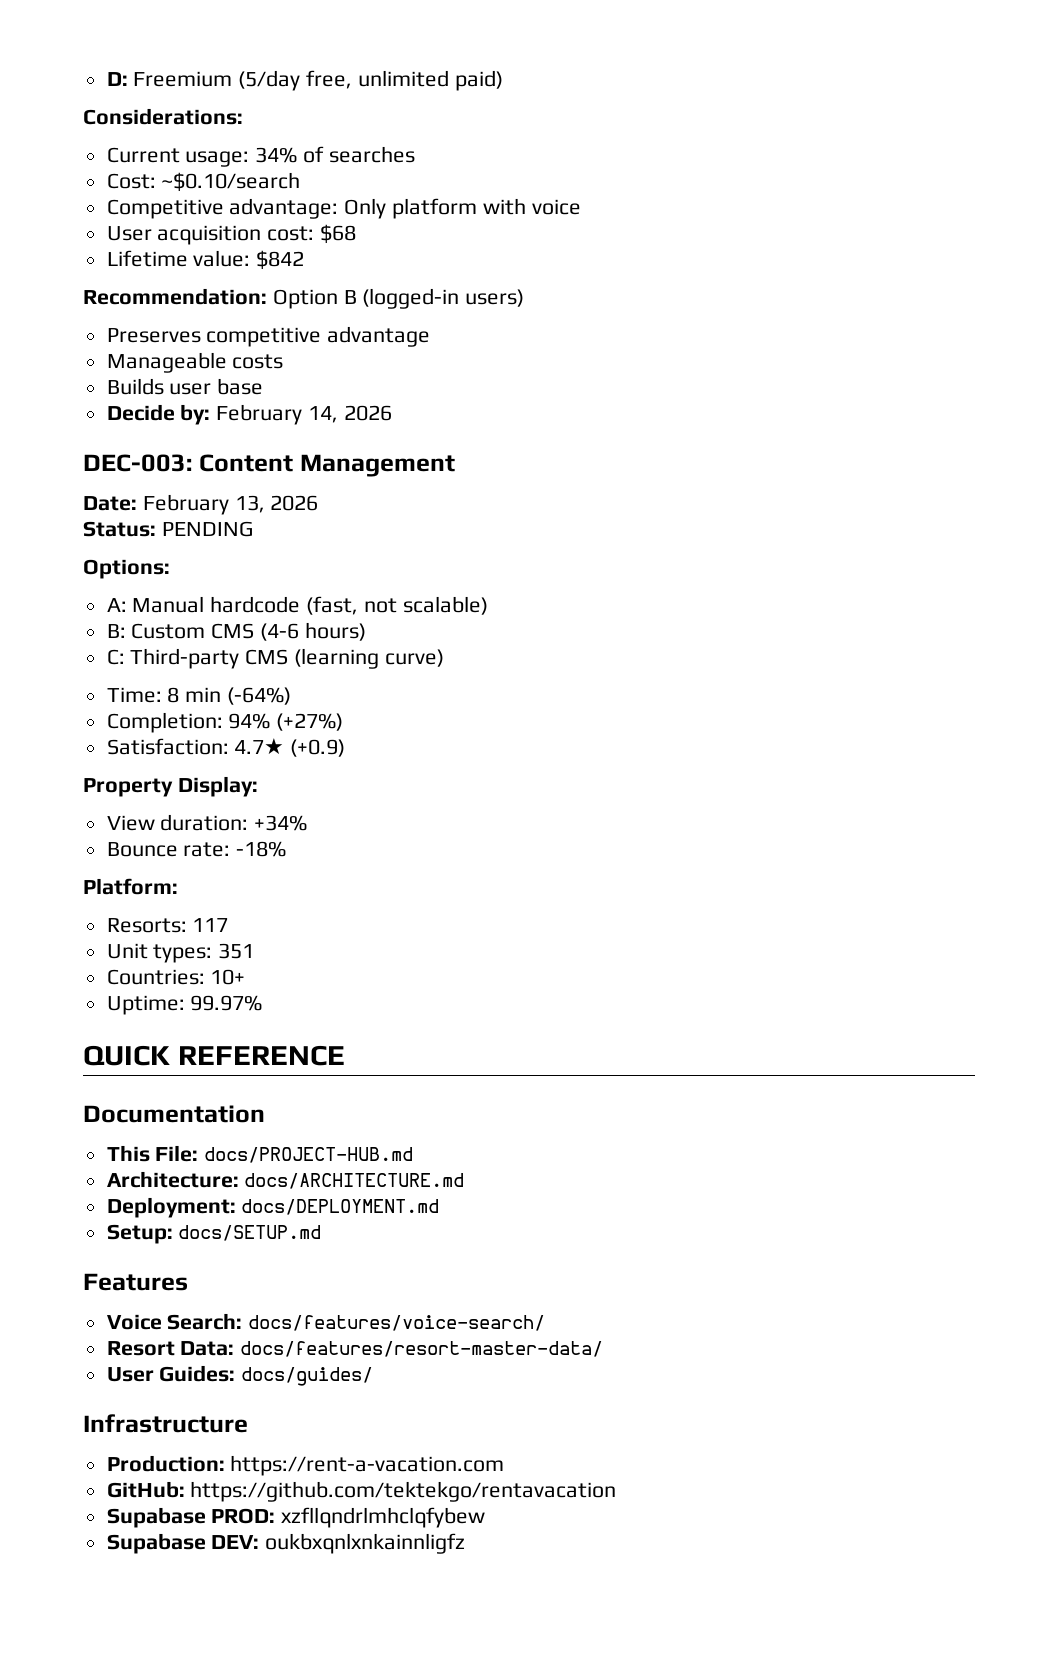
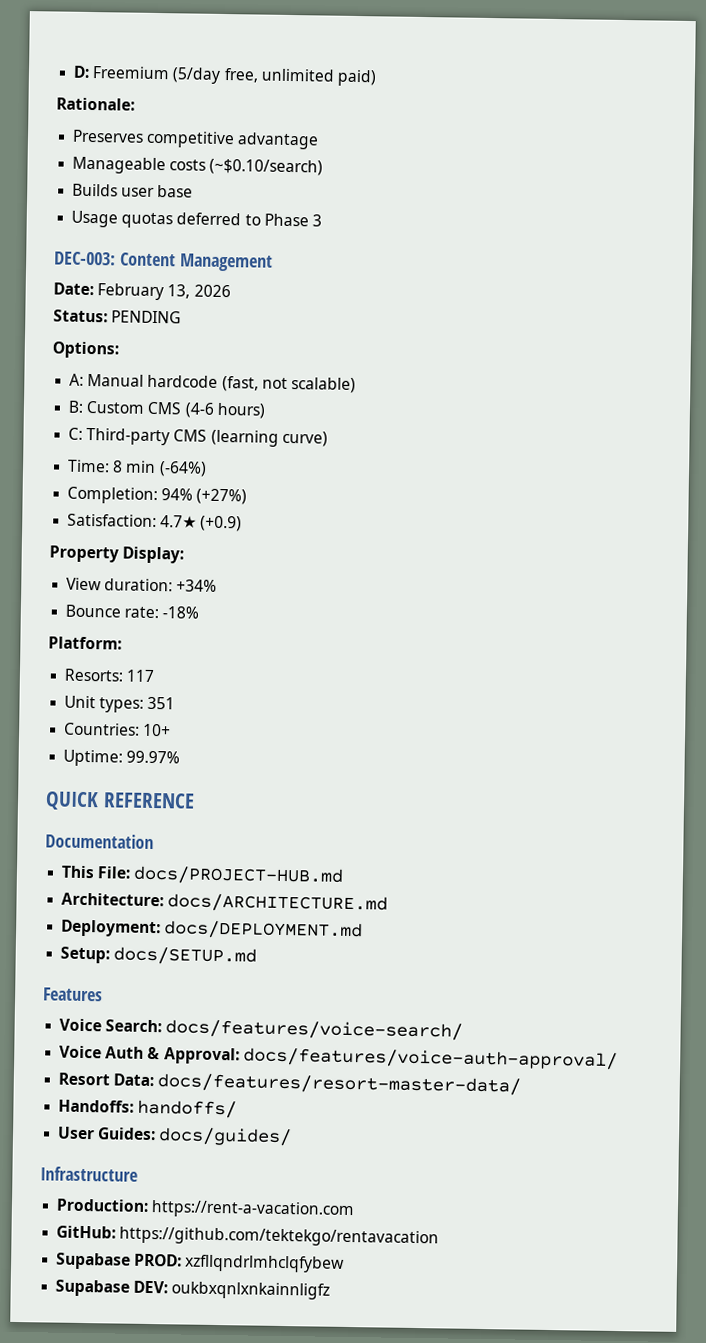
- Considerations:
- Current usage: 34% of searches
- Cost: ~$0.10/search
- Competitive advantage: Only platform with voice
- User acquisition cost: $68
- Lifetime value: $842
- Recommendation: Option B (logged-in users)
+ Rationale:
- Manageable costs
+ Manageable costs (~$0.10/search)
- Decide by: February 14, 2026
+ Usage quotas deferred to Phase 3
+ Voice Auth & Approval: docs/features/voice-auth-approval/
+ Handoffs: handoffs/

